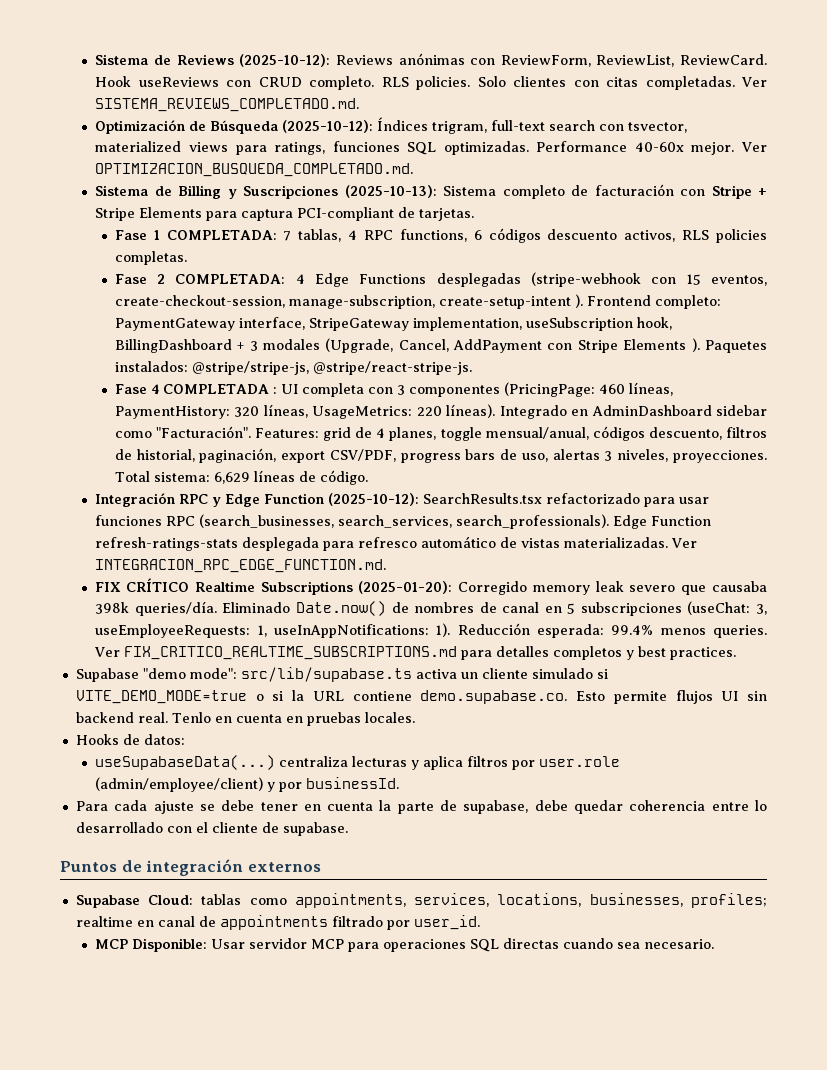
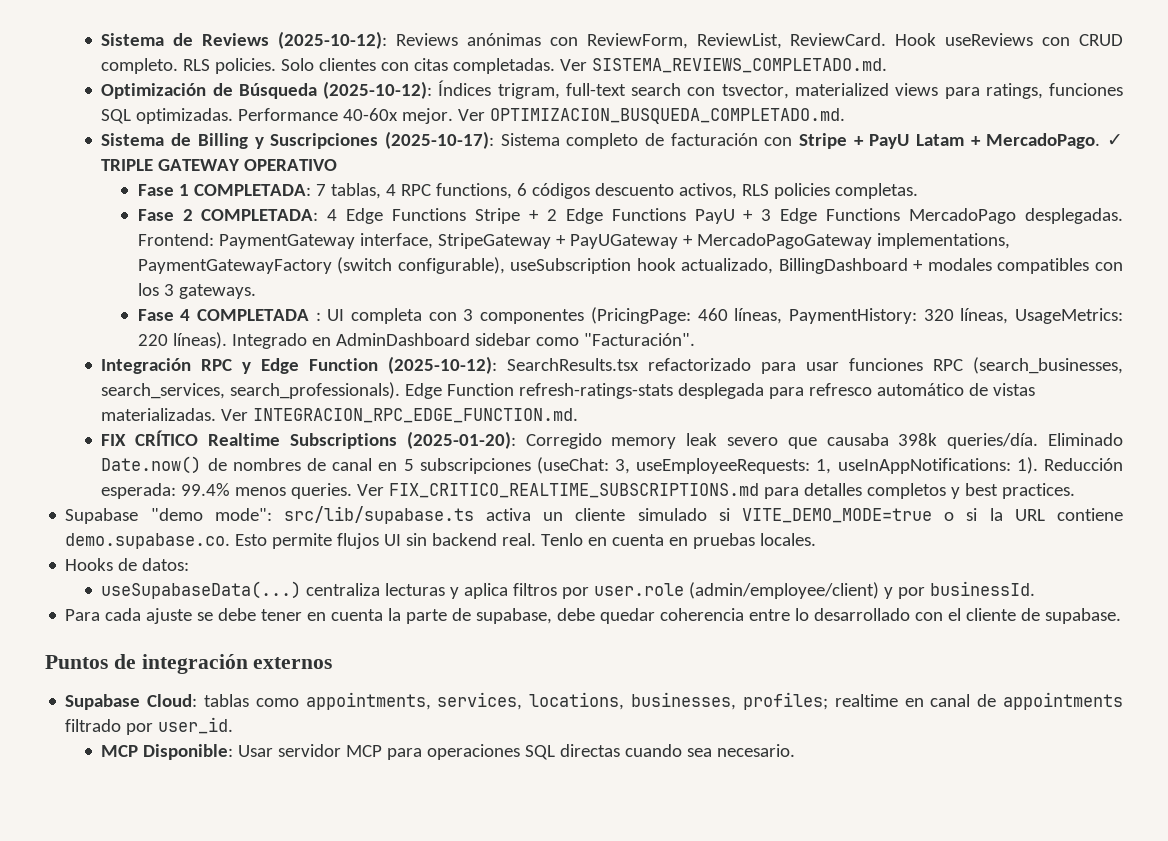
- Sistema de Billing y Suscripciones (2025-10-13): Sistema completo de facturación con Stripe + Stripe Elements para captura PCI-compliant de tarjetas.
+ Sistema de Billing y Suscripciones (2025-10-17): Sistema completo de facturación con Stripe + PayU Latam + MercadoPago. ✓ TRIPLE GATEWAY OPERATIVO
- Fase 2 COMPLETADA: 4 Edge Functions desplegadas (stripe-webhook con 15 eventos, create-checkout-session, manage-subscription, create-setup-intent ). Frontend completo: PaymentGateway interface, StripeGateway implementation, useSubscription hook, BillingDashboard + 3 modales (Upgrade, Cancel, AddPayment con Stripe Elements ). Paquetes instalados: @stripe/stripe-js, @stripe/react-stripe-js.
+ Fase 2 COMPLETADA: 4 Edge Functions Stripe + 2 Edge Functions PayU + 3 Edge Functions MercadoPago desplegadas. Frontend: PaymentGateway interface, StripeGateway + PayUGateway + MercadoPagoGateway implementations, PaymentGatewayFactory (switch configurable), useSubscription hook actualizado, BillingDashboard + modales compatibles con los 3 gateways.
- Features: grid de 4 planes, toggle mensual/anual, códigos descuento, filtros de historial, paginación, export CSV/PDF, progress bars de uso, alertas 3 niveles, proyecciones. Total sistema: 6,629 líneas de código.

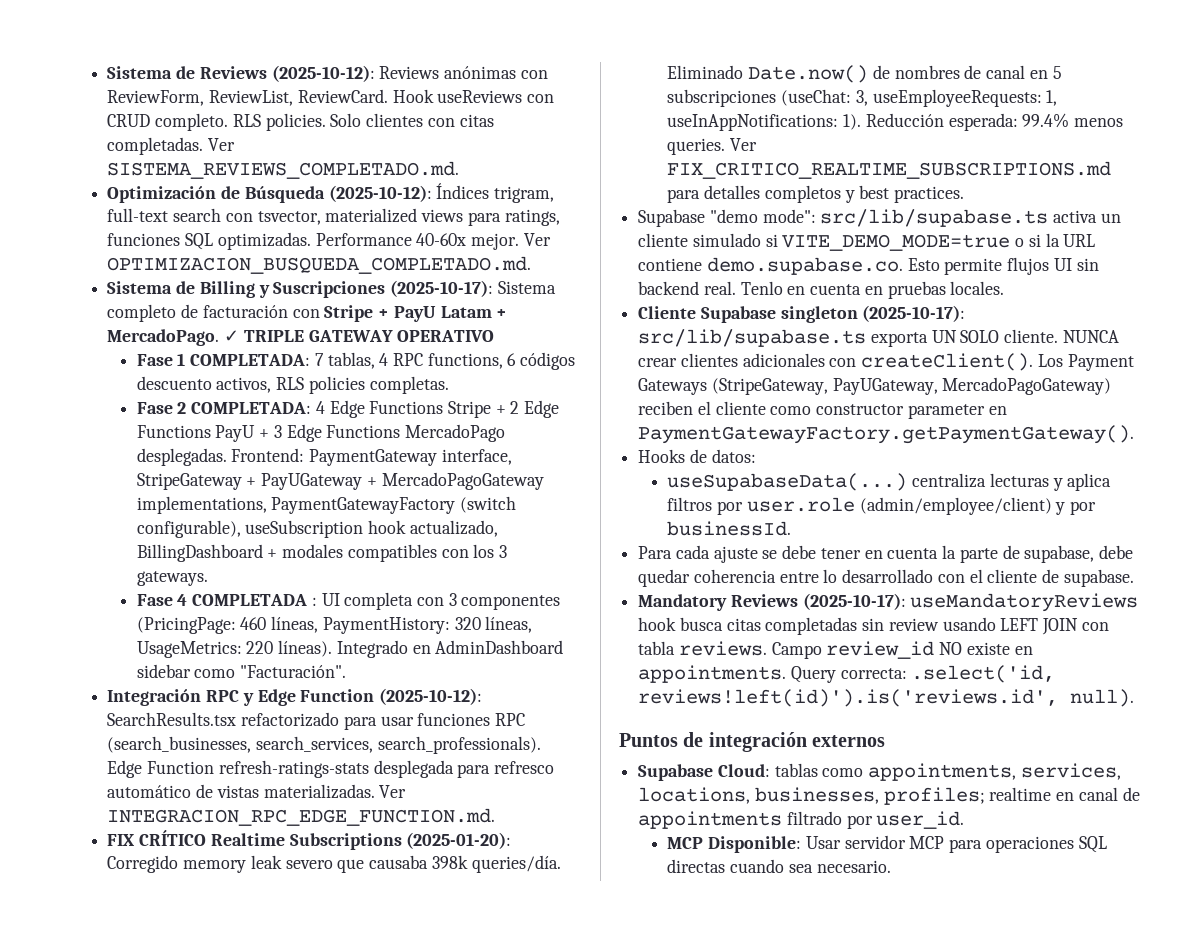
+ Cliente Supabase singleton (2025-10-17): src/lib/supabase.ts exporta UN SOLO cliente. NUNCA crear clientes adicionales con createClient(). Los Payment Gateways (StripeGateway, PayUGateway, MercadoPagoGateway) reciben el cliente como constructor parameter en PaymentGatewayFactory.getPaymentGateway().
+ Mandatory Reviews (2025-10-17): useMandatoryReviews hook busca citas completadas sin review usando LEFT JOIN con tabla reviews. Campo review_id NO existe en appointments. Query correcta: .select('id, reviews!left(id)').is('reviews.id', null).

